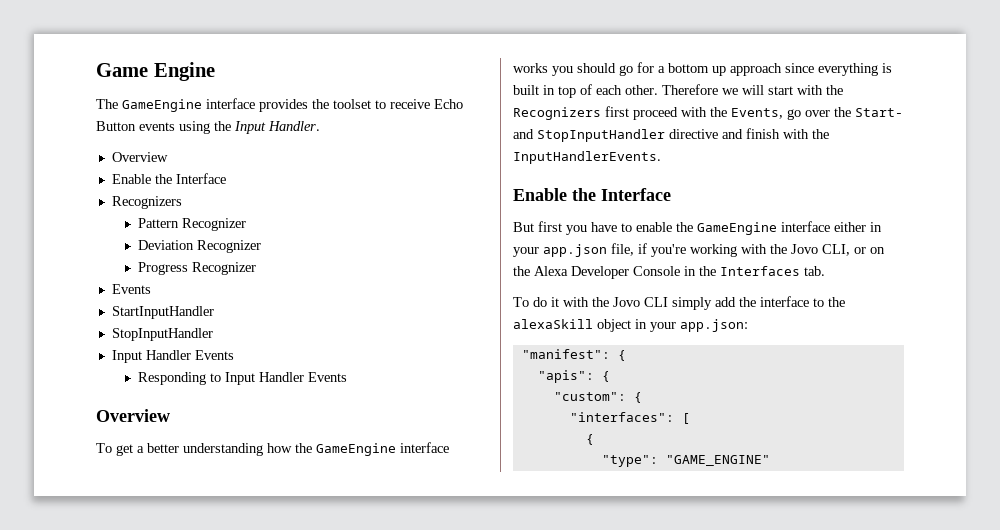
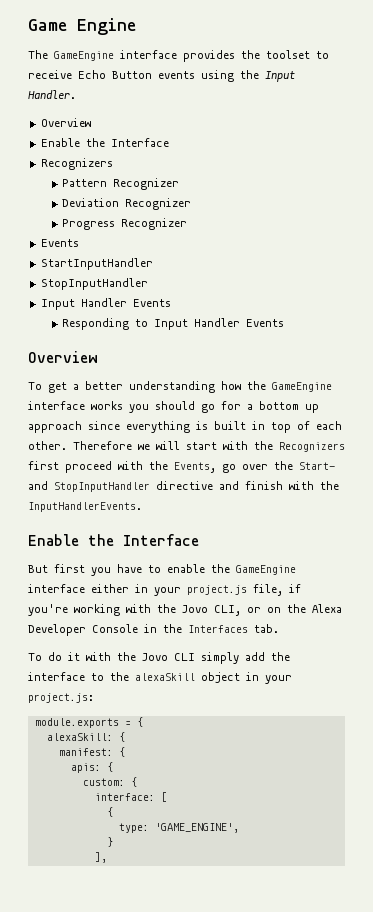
- But first you have to enable the GameEngine interface either in your app.json file, if you're working with the Jovo CLI, or on the Alexa Developer Console in the Interfaces tab.
+ But first you have to enable the GameEngine interface either in your project.js file, if you're working with the Jovo CLI, or on the Alexa Developer Console in the Interfaces tab.
- To do it with the Jovo CLI simply add the interface to the alexaSkill object in your app.json:
- "manifest": {
- "apis": {
- "custom": {
- "interfaces": [
+ To do it with the Jovo CLI simply add the interface to the alexaSkill object in your project.js:
+ module.exports = {
+ alexaSkill: {
+ manifest: {
+ apis: {
+ custom: {
+ interface: [
  {
- "type": "GAME_ENGINE"
+ type: 'GAME_ENGINE',
+ }
+ ],

